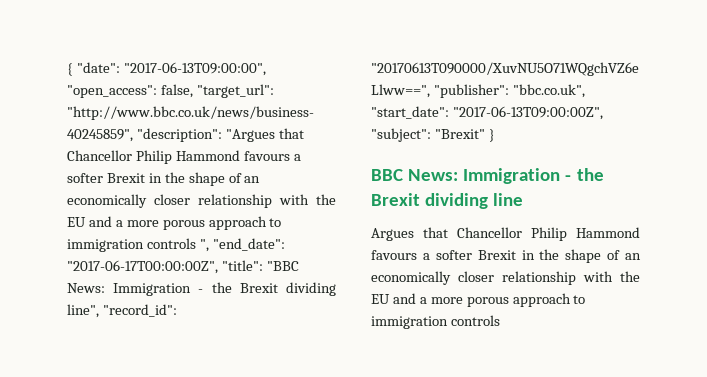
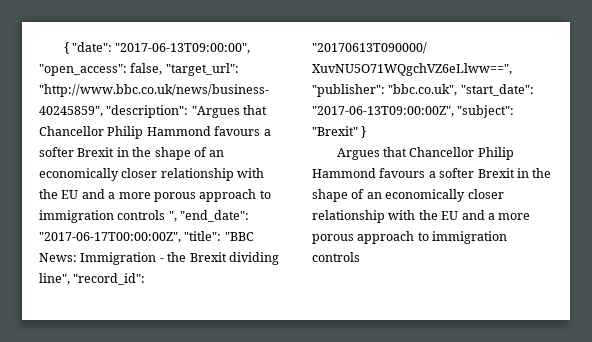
- BBC News: Immigration - the Brexit dividing line

